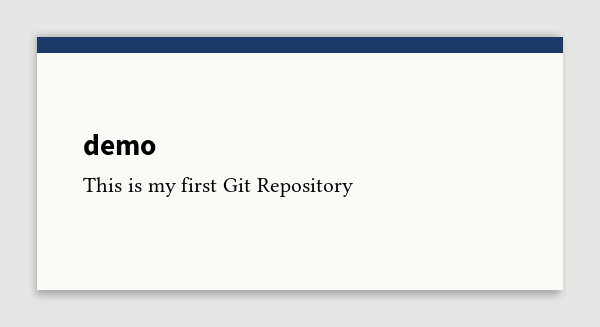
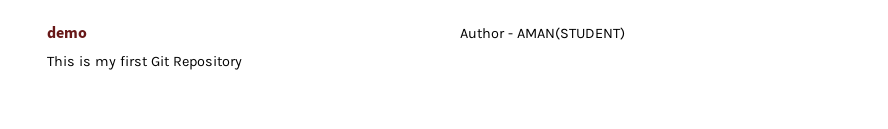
+ Author - AMAN(STUDENT)

